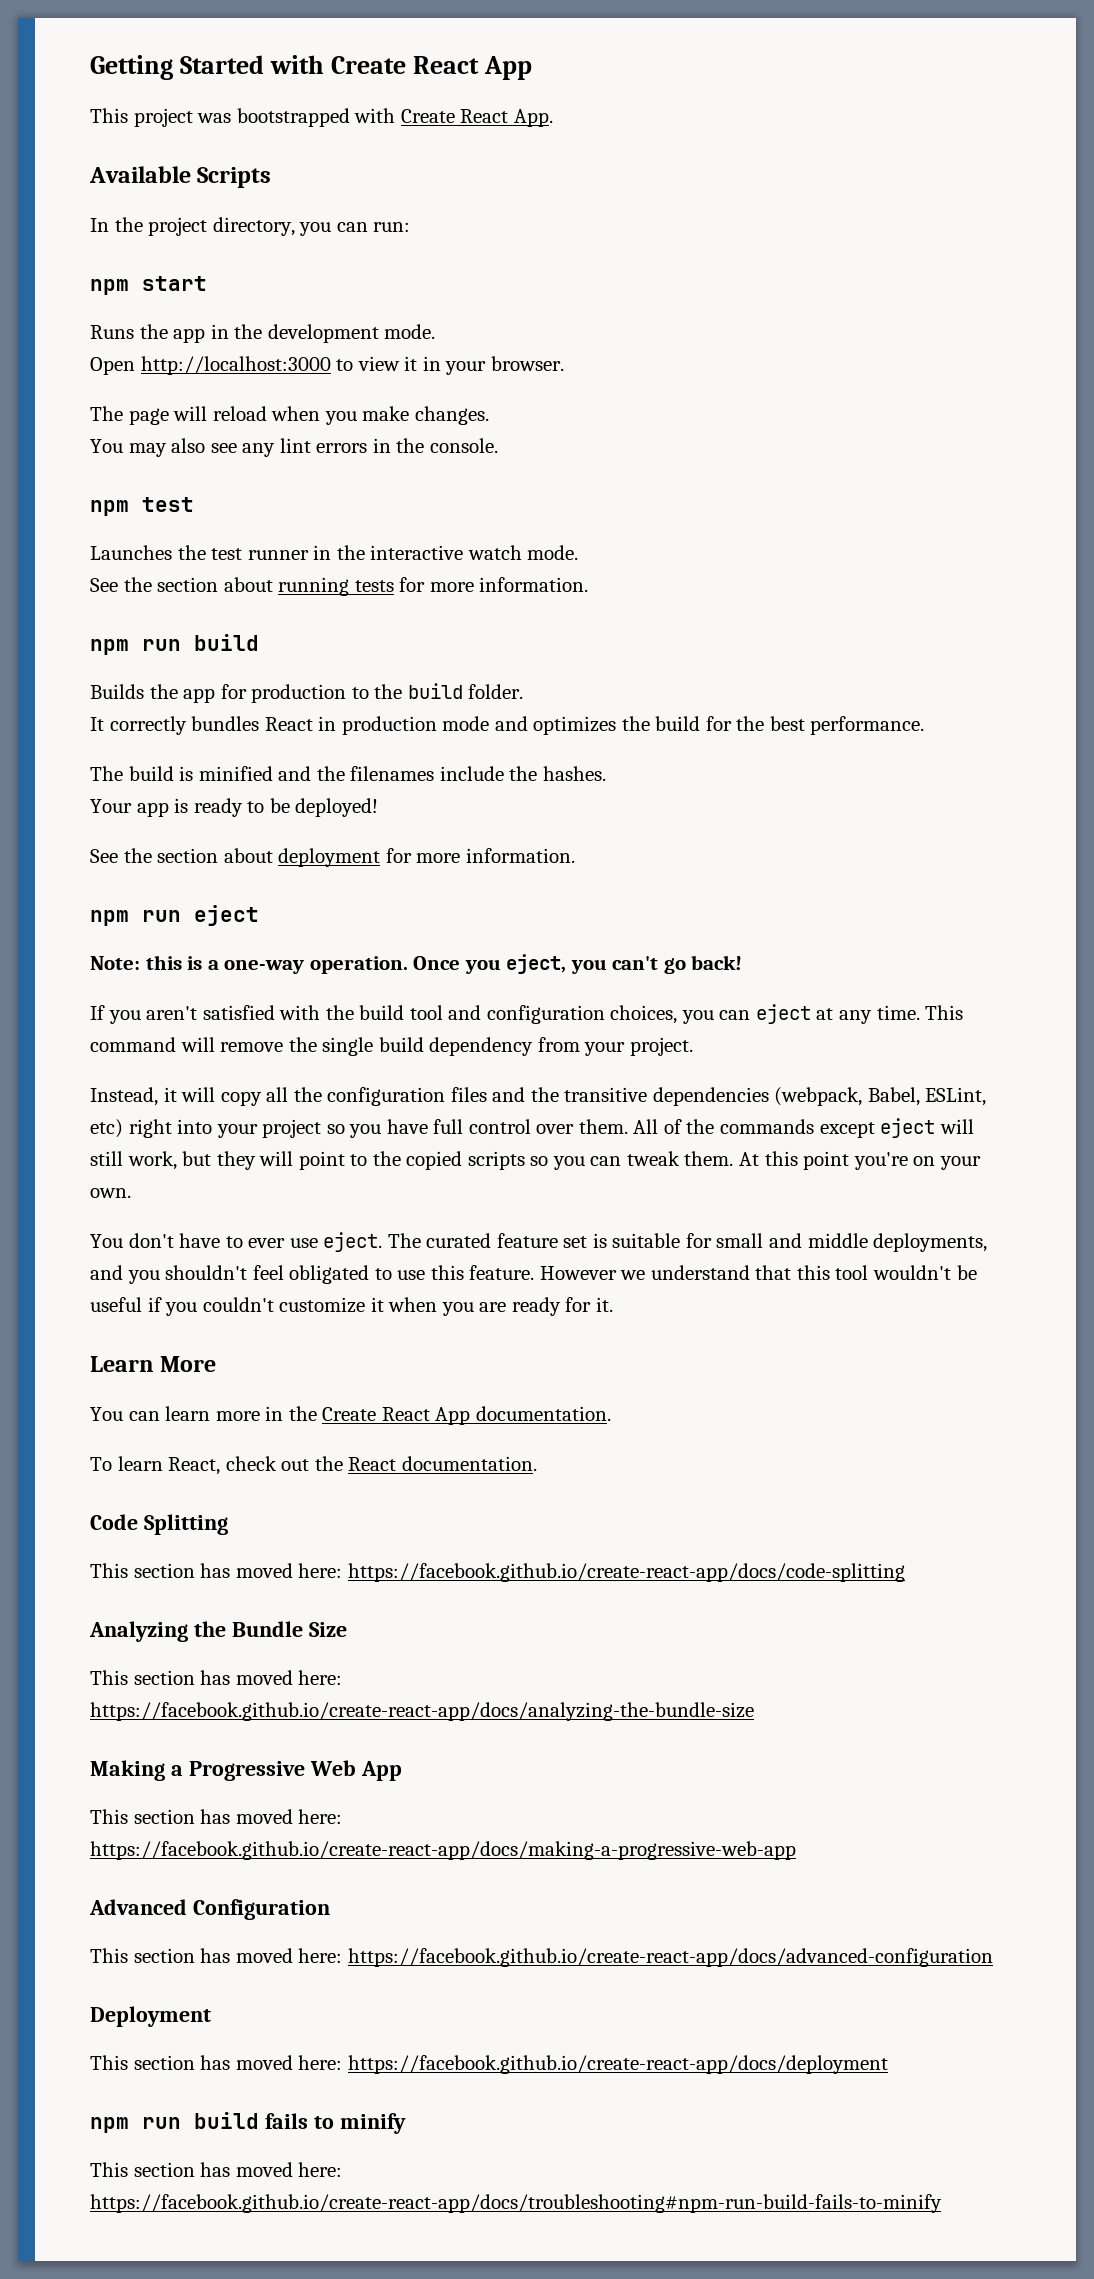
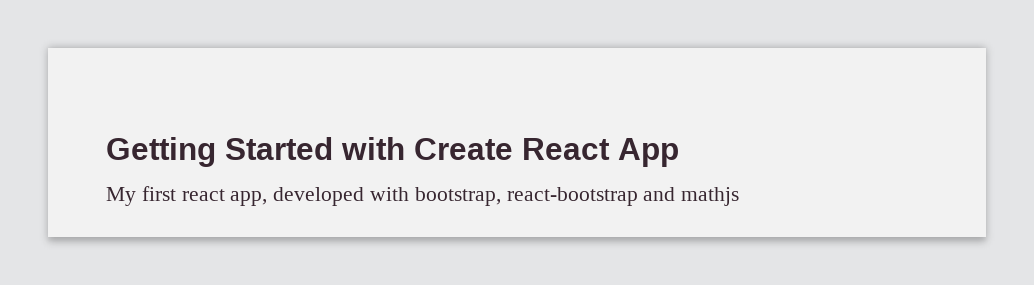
- This project was bootstrapped with Create React App.
- Available Scripts
- In the project directory, you can run:
- npm start
- Runs the app in the development mode.
- Open http://localhost:3000 to view it in your browser.
- The page will reload when you make changes.
- You may also see any lint errors in the console.
- npm test
- Launches the test runner in the interactive watch mode.
- See the section about running tests for more information.
- npm run build
- Builds the app for production to the build folder.
- It correctly bundles React in production mode and optimizes the build for the best performance.
- The build is minified and the filenames include the hashes.
- Your app is ready to be deployed!
- See the section about deployment for more information.
- npm run eject
- Note: this is a one-way operation. Once you eject, you can't go back!
- If you aren't satisfied with the build tool and configuration choices, you can eject at any time. This command will remove the single build dependency from your project.
- Instead, it will copy all the configuration files and the transitive dependencies (webpack, Babel, ESLint, etc) right into your project so you have full control over them. All of the commands except eject will still work, but they will point to the copied scripts so you can tweak them. At this point you're on your own.
- You don't have to ever use eject. The curated feature set is suitable for small and middle deployments, and you shouldn't feel obligated to use this feature. However we understand that this tool wouldn't be useful if you couldn't customize it when you are ready for it.
- Learn More
- You can learn more in the Create React App documentation.
- To learn React, check out the React documentation.
- Code Splitting
- This section has moved here: https://facebook.github.io/create-react-app/docs/code-splitting
- Analyzing the Bundle Size
- This section has moved here: https://facebook.github.io/create-react-app/docs/analyzing-the-bundle-size
- Making a Progressive Web App
- This section has moved here: https://facebook.github.io/create-react-app/docs/making-a-progressive-web-app
- Advanced Configuration
- This section has moved here: https://facebook.github.io/create-react-app/docs/advanced-configuration
- Deployment
- This section has moved here: https://facebook.github.io/create-react-app/docs/deployment
- npm run build fails to minify
- This section has moved here: https://facebook.github.io/create-react-app/docs/troubleshooting#npm-run-build-fails-to-minify
+ My first react app, developed with bootstrap, react-bootstrap and mathjs

